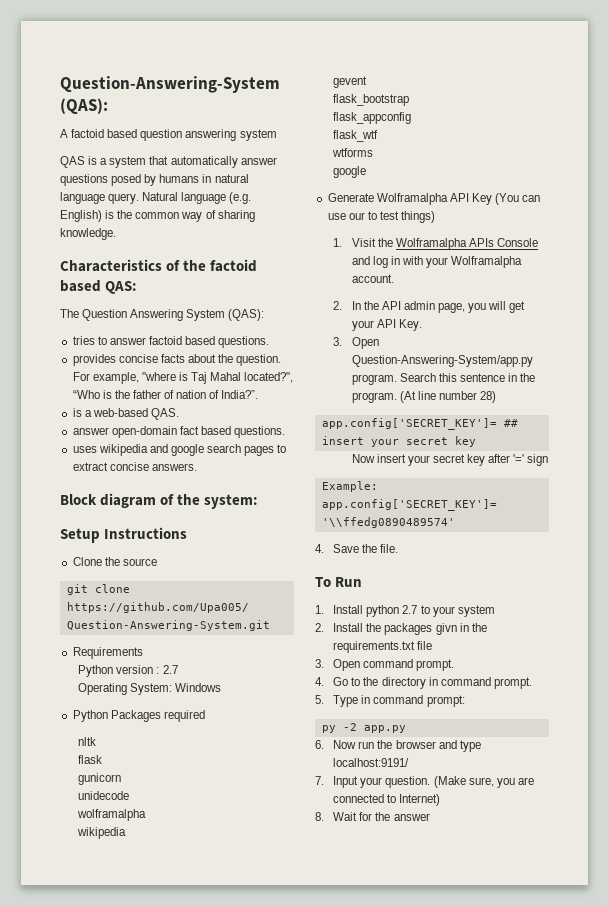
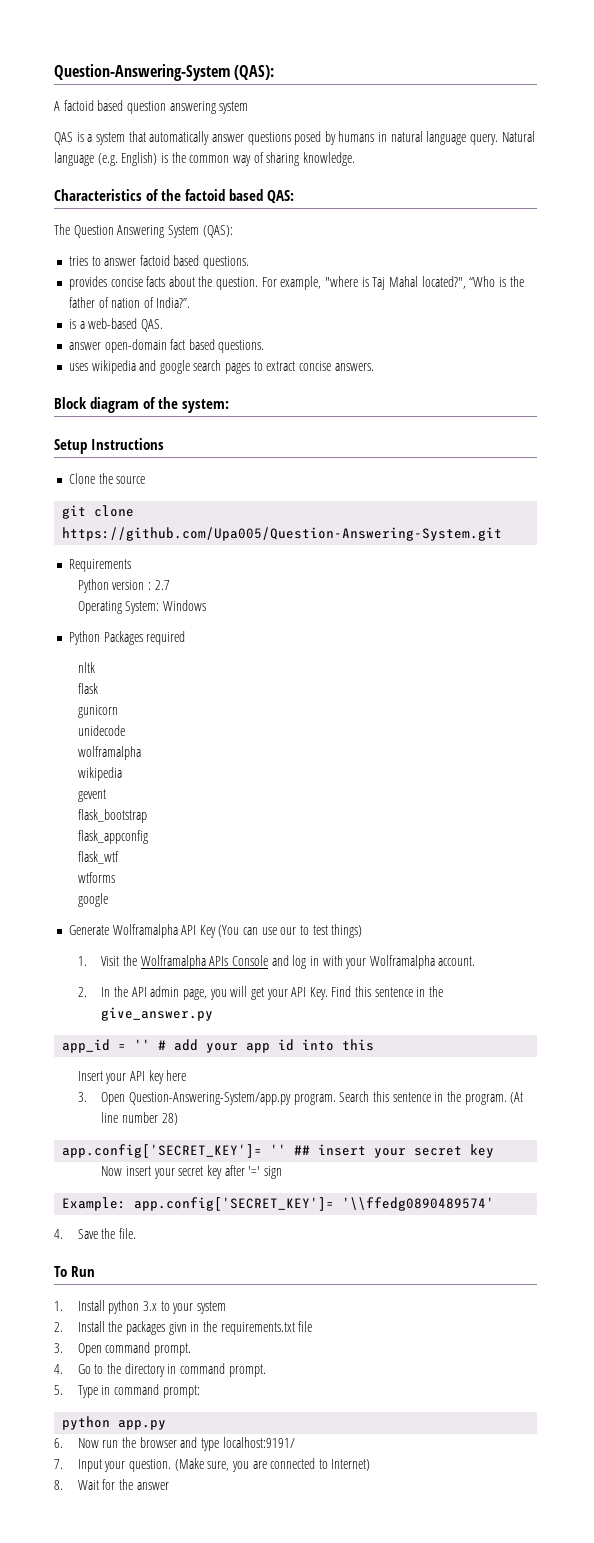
- 2. In the API admin page, you will get your API Key.
+ 2. In the API admin page, you will get your API Key. Find this sentence in the give_answer.py
+ app_id = '' # add your app id into this
+ Insert your API key here
- app.config['SECRET_KEY']= ## insert your secret key
+ app.config['SECRET_KEY']= '' ## insert your secret key
- 1. Install python 2.7 to your system
+ 1. Install python 3.x to your system
- py -2 app.py
+ python app.py

